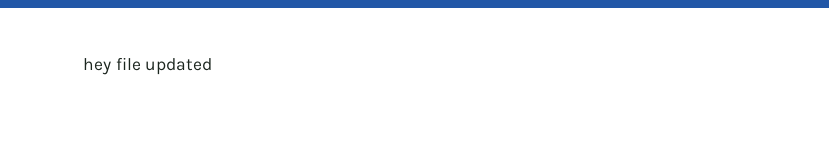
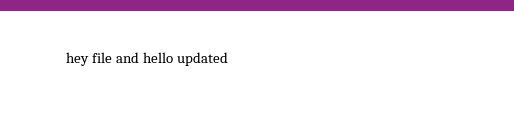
- hey file updated
+ hey file and hello updated

